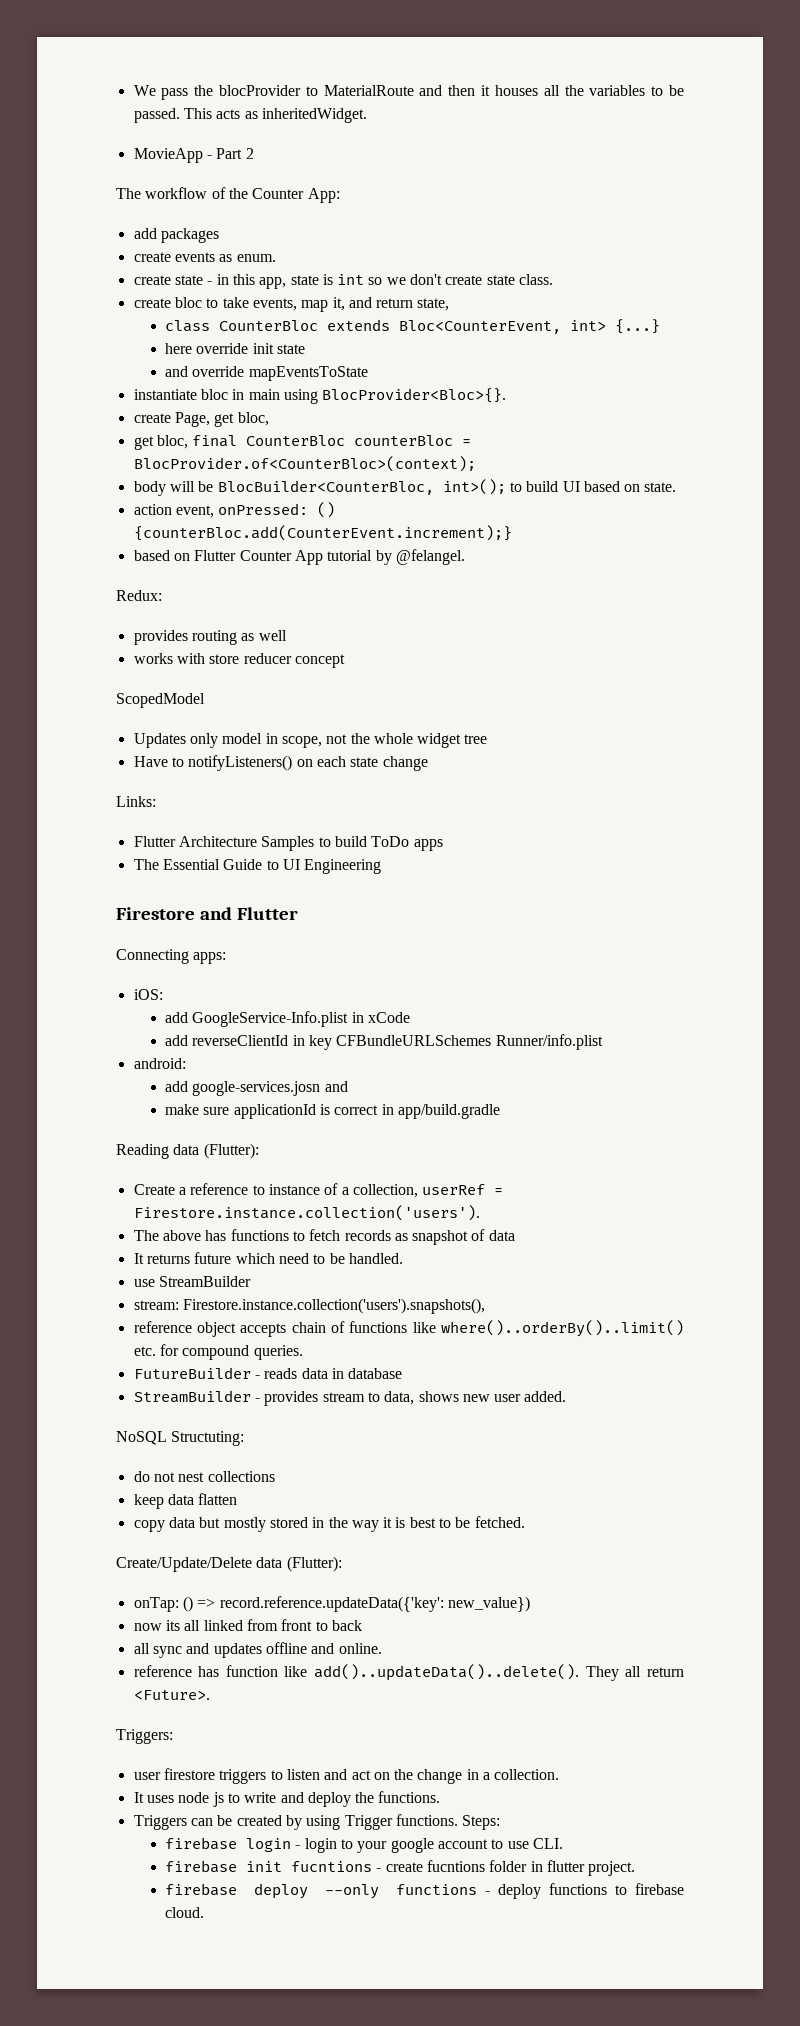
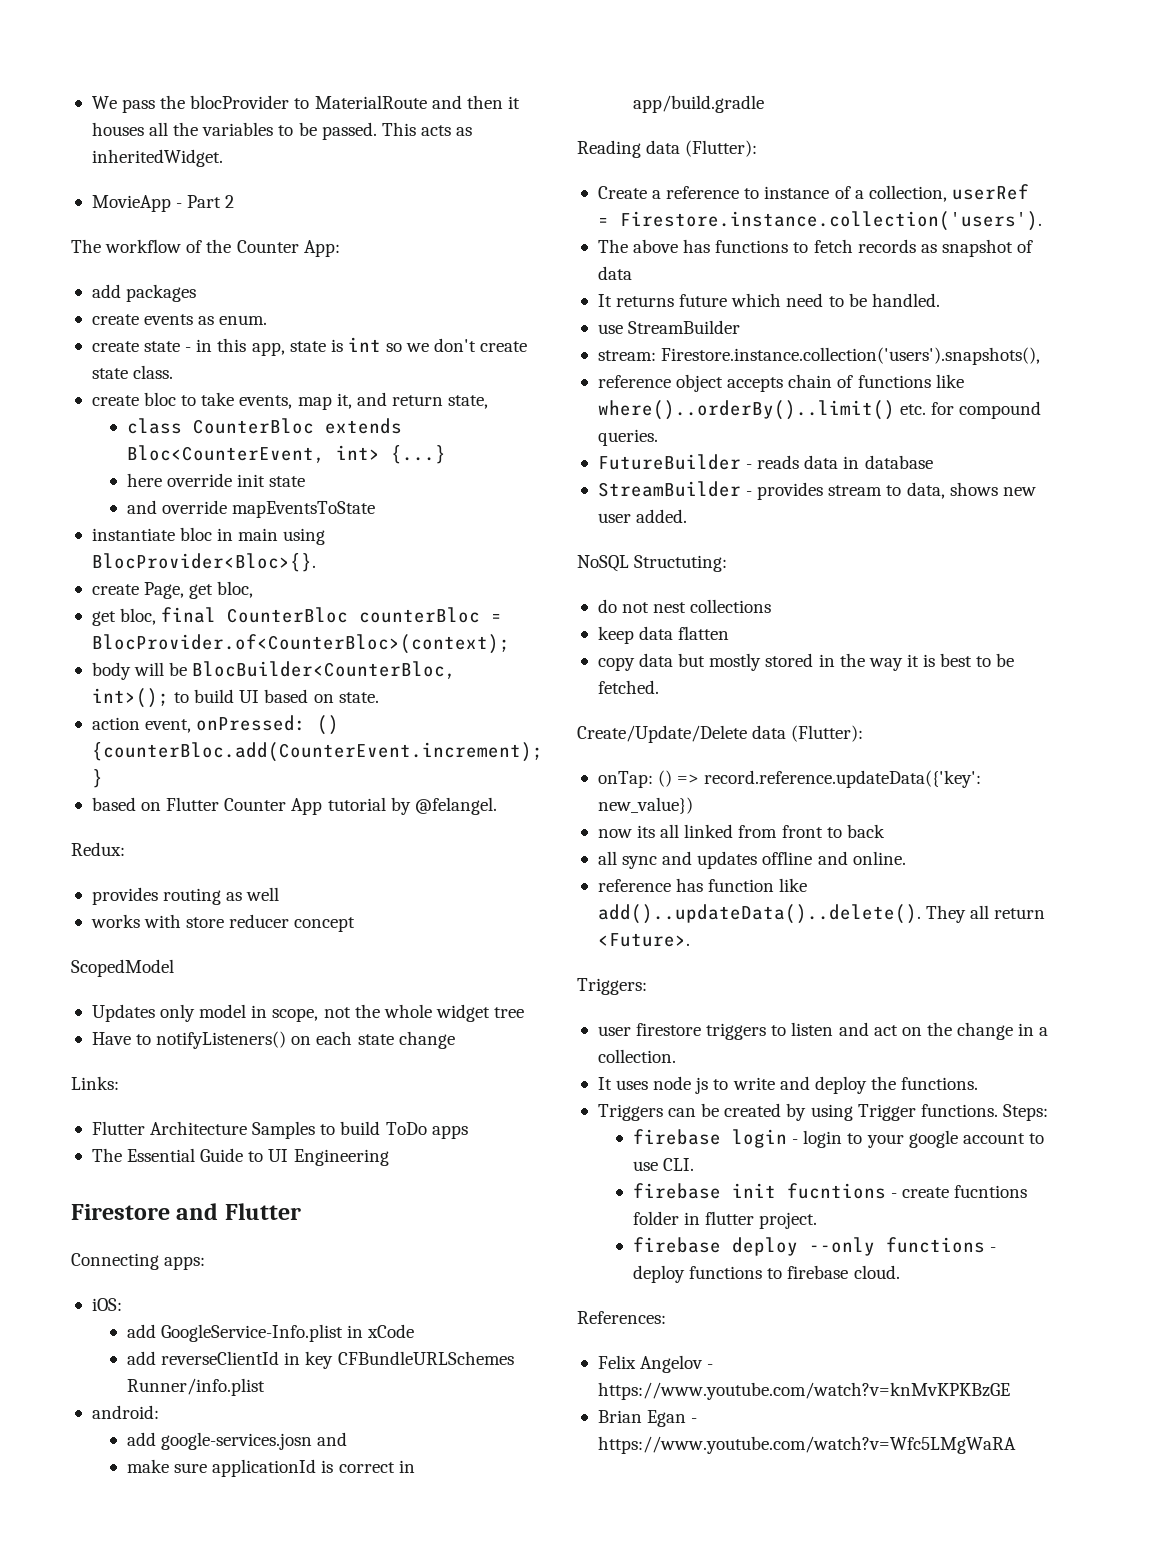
+ References:
+ Felix Angelov - https://www.youtube.com/watch?v=knMvKPKBzGE
+ Brian Egan - https://www.youtube.com/watch?v=Wfc5LMgWaRA

